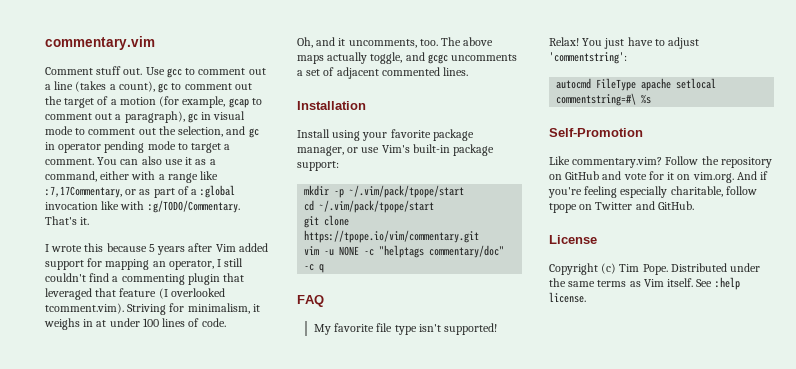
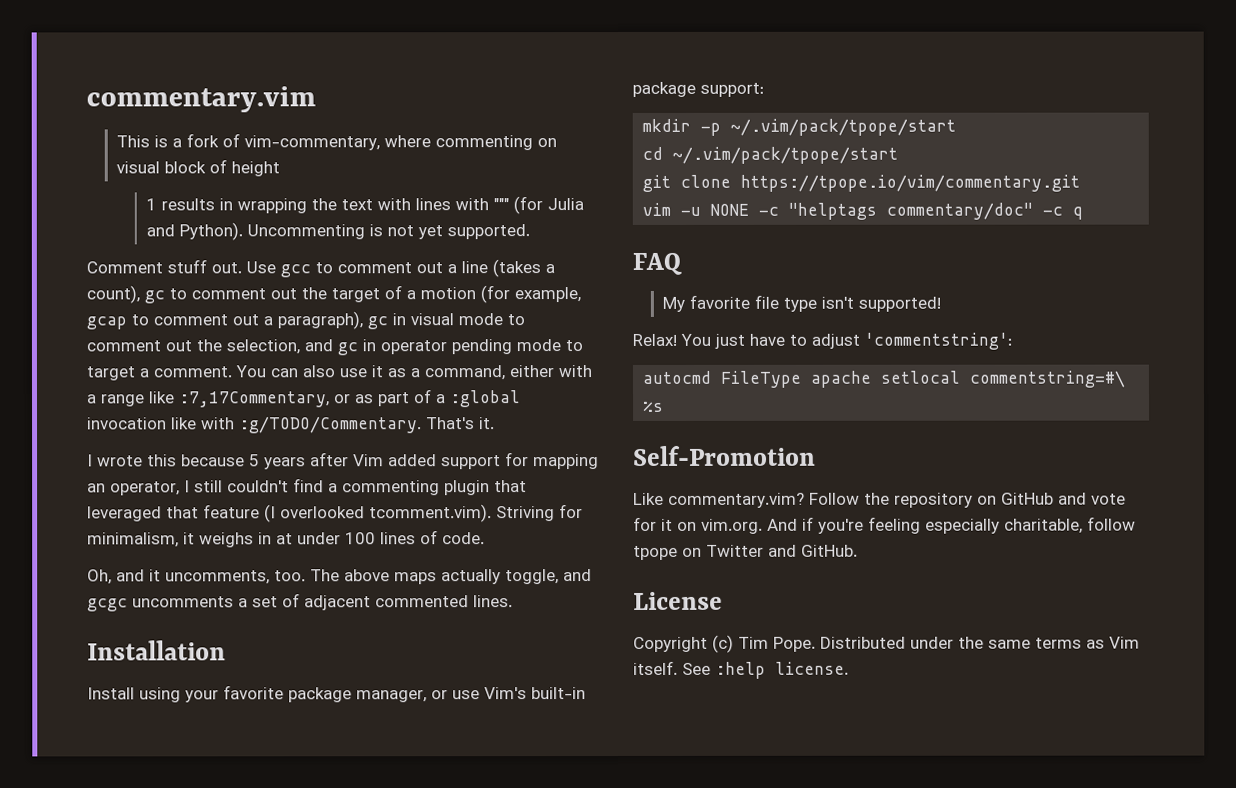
+ This is a fork of vim-commentary, where commenting on visual block of height
+ 1 results in wrapping the text with lines with """ (for Julia and Python). Uncommenting is not yet supported.

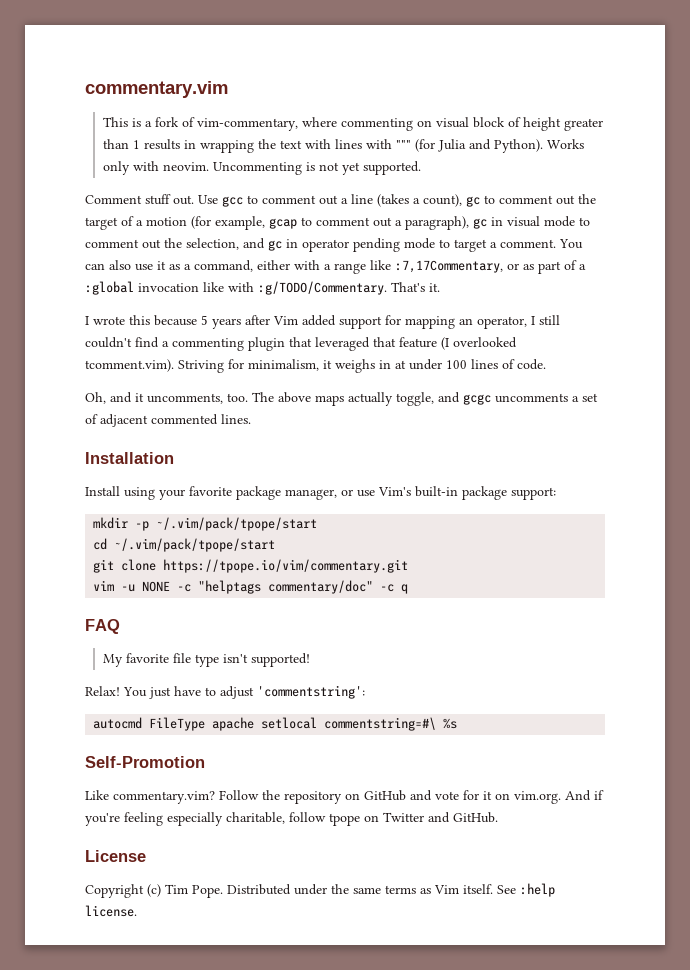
- This is a fork of vim-commentary, where commenting on visual block of height
- 1 results in wrapping the text with lines with """ (for Julia and Python).
+ This is a fork of vim-commentary, where commenting on visual block of height greater than 1 results in wrapping the text with lines with """ (for Julia and Python).
+ Works only with neovim.

